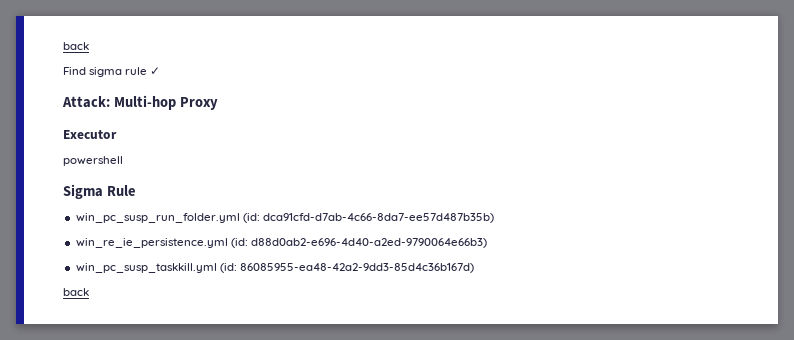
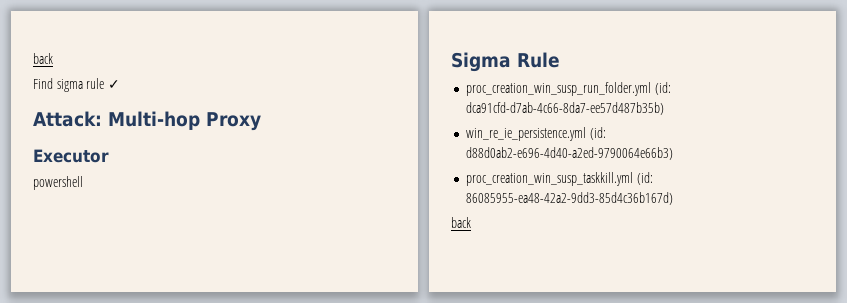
- win_pc_susp_run_folder.yml (id: dca91cfd-d7ab-4c66-8da7-ee57d487b35b)
+ proc_creation_win_susp_run_folder.yml (id: dca91cfd-d7ab-4c66-8da7-ee57d487b35b)
- win_pc_susp_taskkill.yml (id: 86085955-ea48-42a2-9dd3-85d4c36b167d)
+ proc_creation_win_susp_taskkill.yml (id: 86085955-ea48-42a2-9dd3-85d4c36b167d)

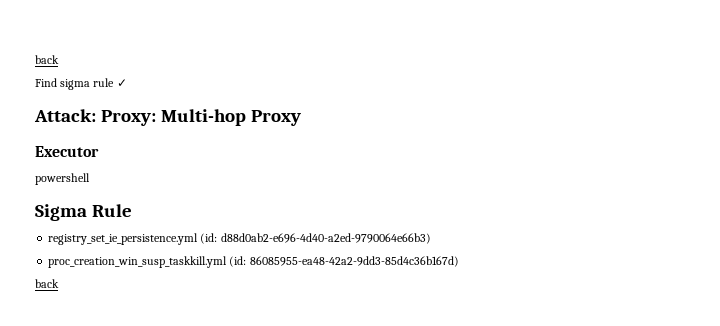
- Attack: Multi-hop Proxy
+ Attack: Proxy: Multi-hop Proxy
- proc_creation_win_susp_run_folder.yml (id: dca91cfd-d7ab-4c66-8da7-ee57d487b35b)
- win_re_ie_persistence.yml (id: d88d0ab2-e696-4d40-a2ed-9790064e66b3)
+ registry_set_ie_persistence.yml (id: d88d0ab2-e696-4d40-a2ed-9790064e66b3)

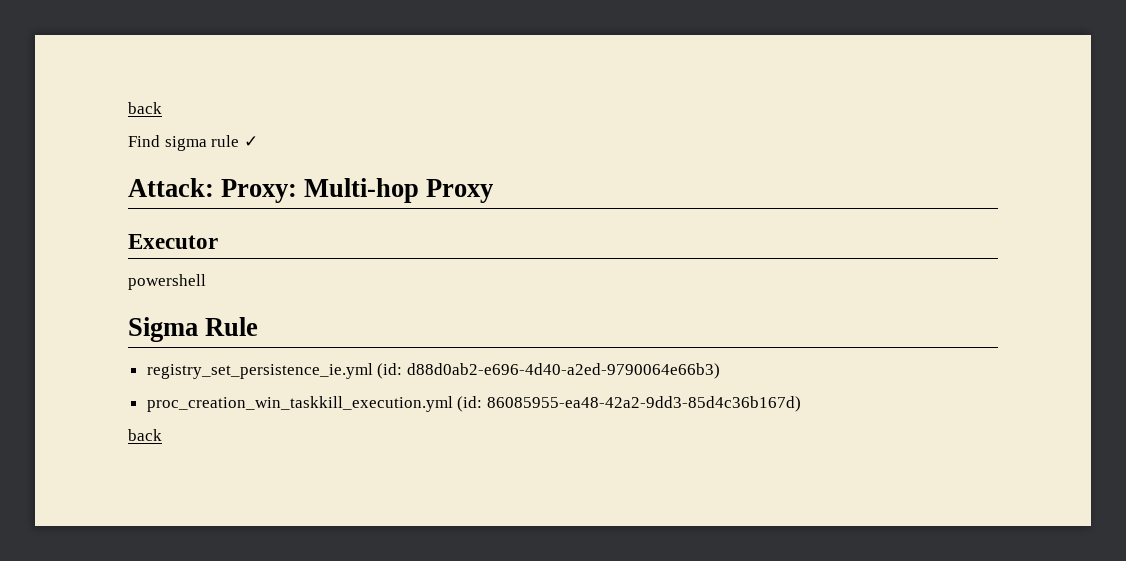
- registry_set_ie_persistence.yml (id: d88d0ab2-e696-4d40-a2ed-9790064e66b3)
+ registry_set_persistence_ie.yml (id: d88d0ab2-e696-4d40-a2ed-9790064e66b3)
- proc_creation_win_susp_taskkill.yml (id: 86085955-ea48-42a2-9dd3-85d4c36b167d)
+ proc_creation_win_taskkill_execution.yml (id: 86085955-ea48-42a2-9dd3-85d4c36b167d)

